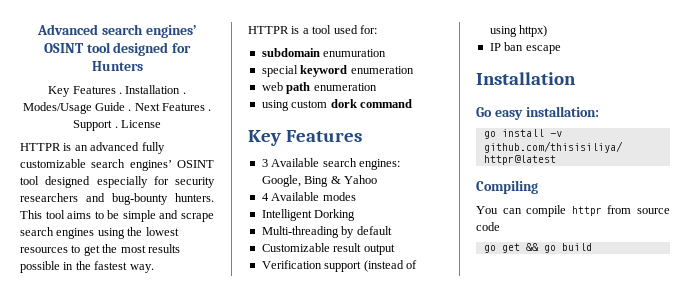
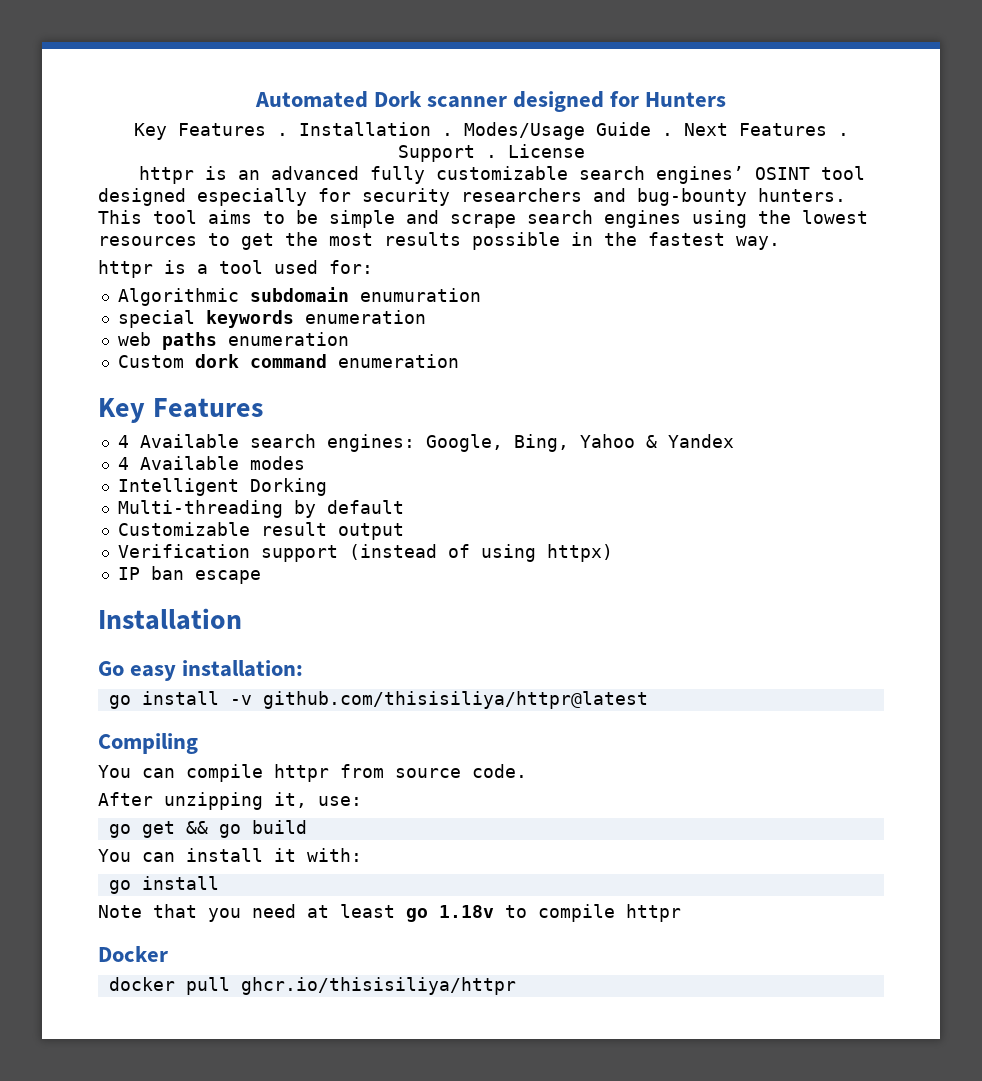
- Advanced search engines’ OSINT tool designed for Hunters
+ Automated Dork scanner designed for Hunters
- HTTPR is an advanced fully customizable search engines’ OSINT tool designed especially for security researchers and bug-bounty hunters.
+ httpr is an advanced fully customizable search engines’ OSINT tool designed especially for security researchers and bug-bounty hunters.
- HTTPR is a tool used for:
+ httpr is a tool used for:
- subdomain enumuration
+ Algorithmic subdomain enumuration
- special keyword enumeration
+ special keywords enumeration
- web path enumeration
- using custom dork command
+ web paths enumeration
+ Custom dork command enumeration
- 3 Available search engines: Google, Bing & Yahoo
+ 4 Available search engines: Google, Bing, Yahoo & Yandex
- You can compile httpr from source code
+ You can compile httpr from source code.
+ After unzipping it, use:
+ You can install it with:
+ go install
+ Note that you need at least go 1.18v to compile httpr
+ Docker
+ docker pull ghcr.io/thisisiliya/httpr

